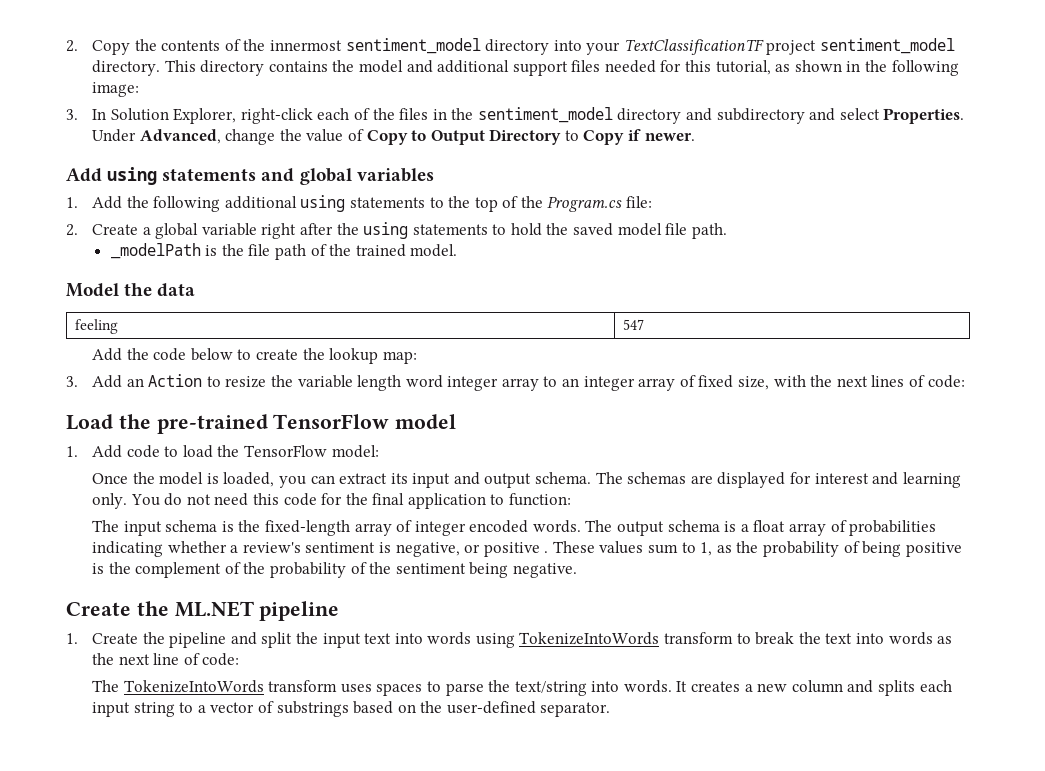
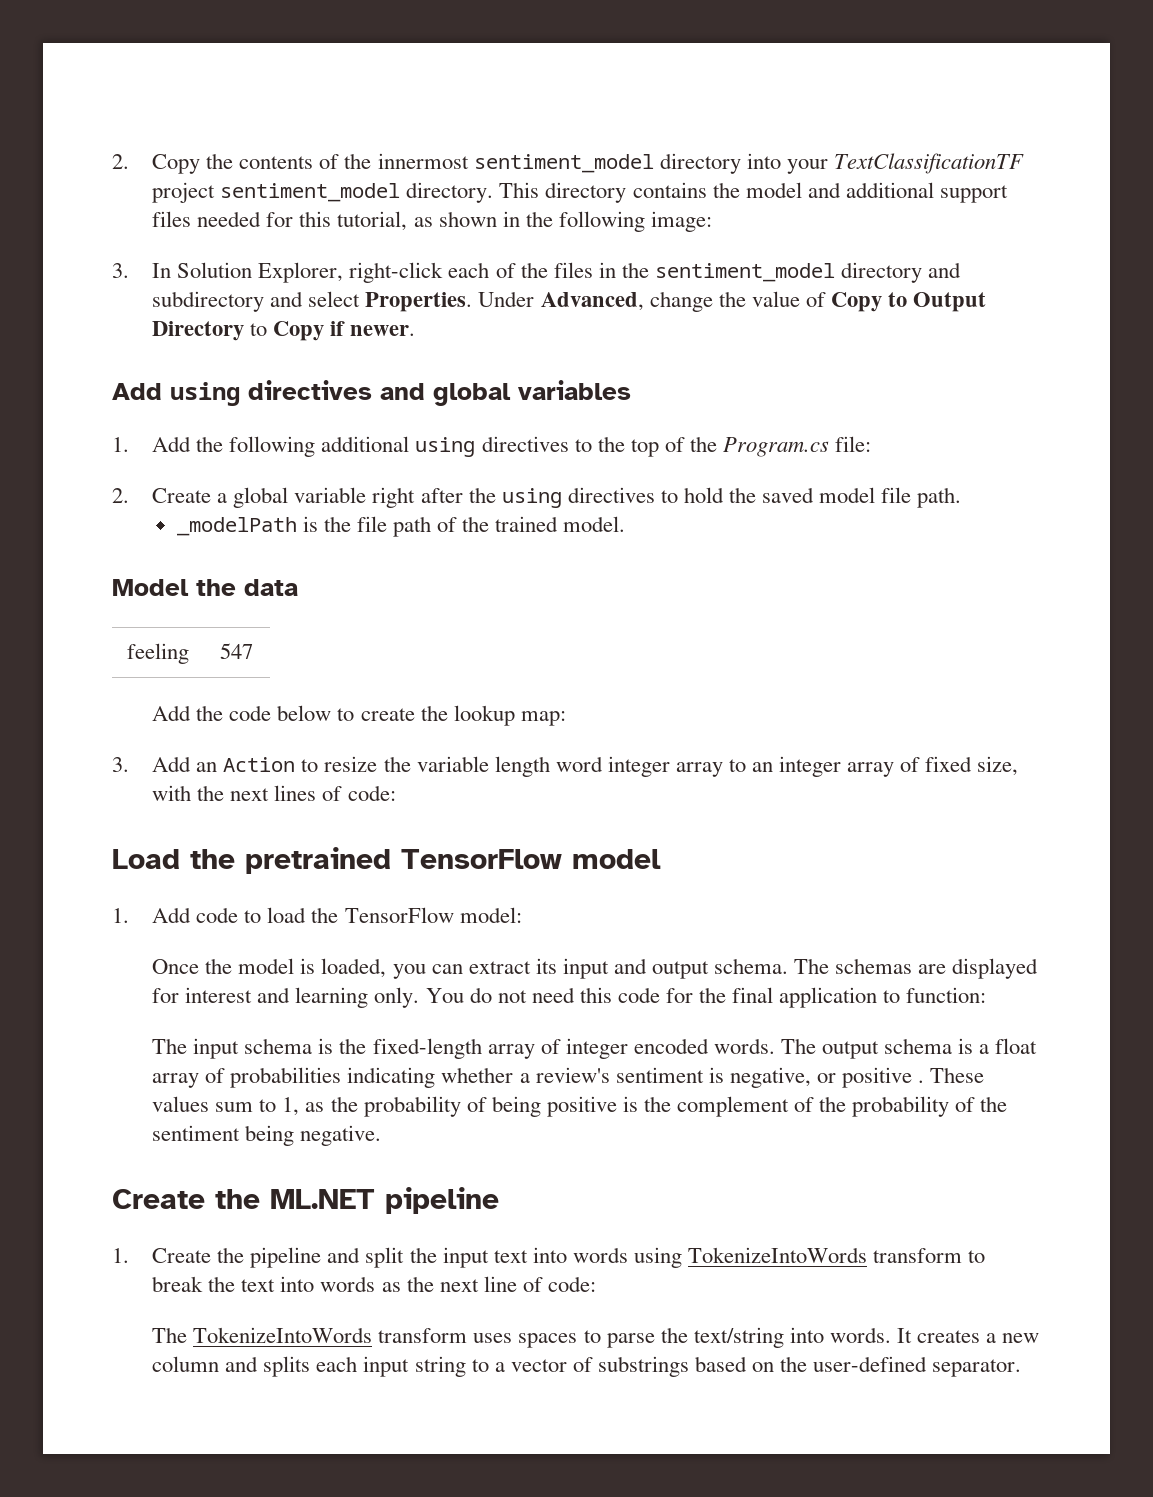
- Add using statements and global variables
+ Add using directives and global variables
- 1. Add the following additional using statements to the top of the Program.cs file:
+ 1. Add the following additional using directives to the top of the Program.cs file:
- 2. Create a global variable right after the using statements to hold the saved model file path.
+ 2. Create a global variable right after the using directives to hold the saved model file path.
- Load the pre-trained TensorFlow model
+ Load the pretrained TensorFlow model

